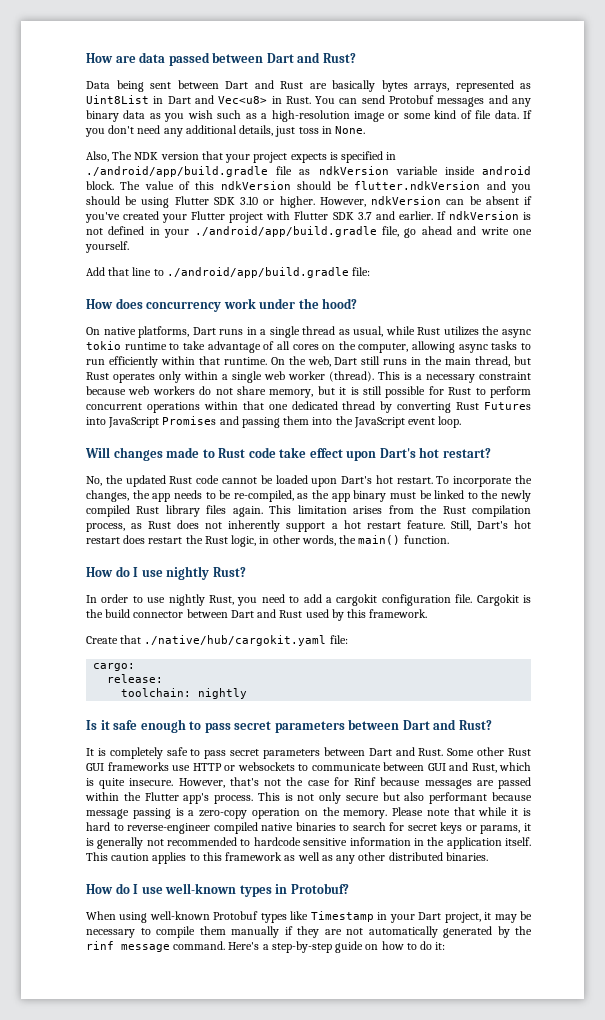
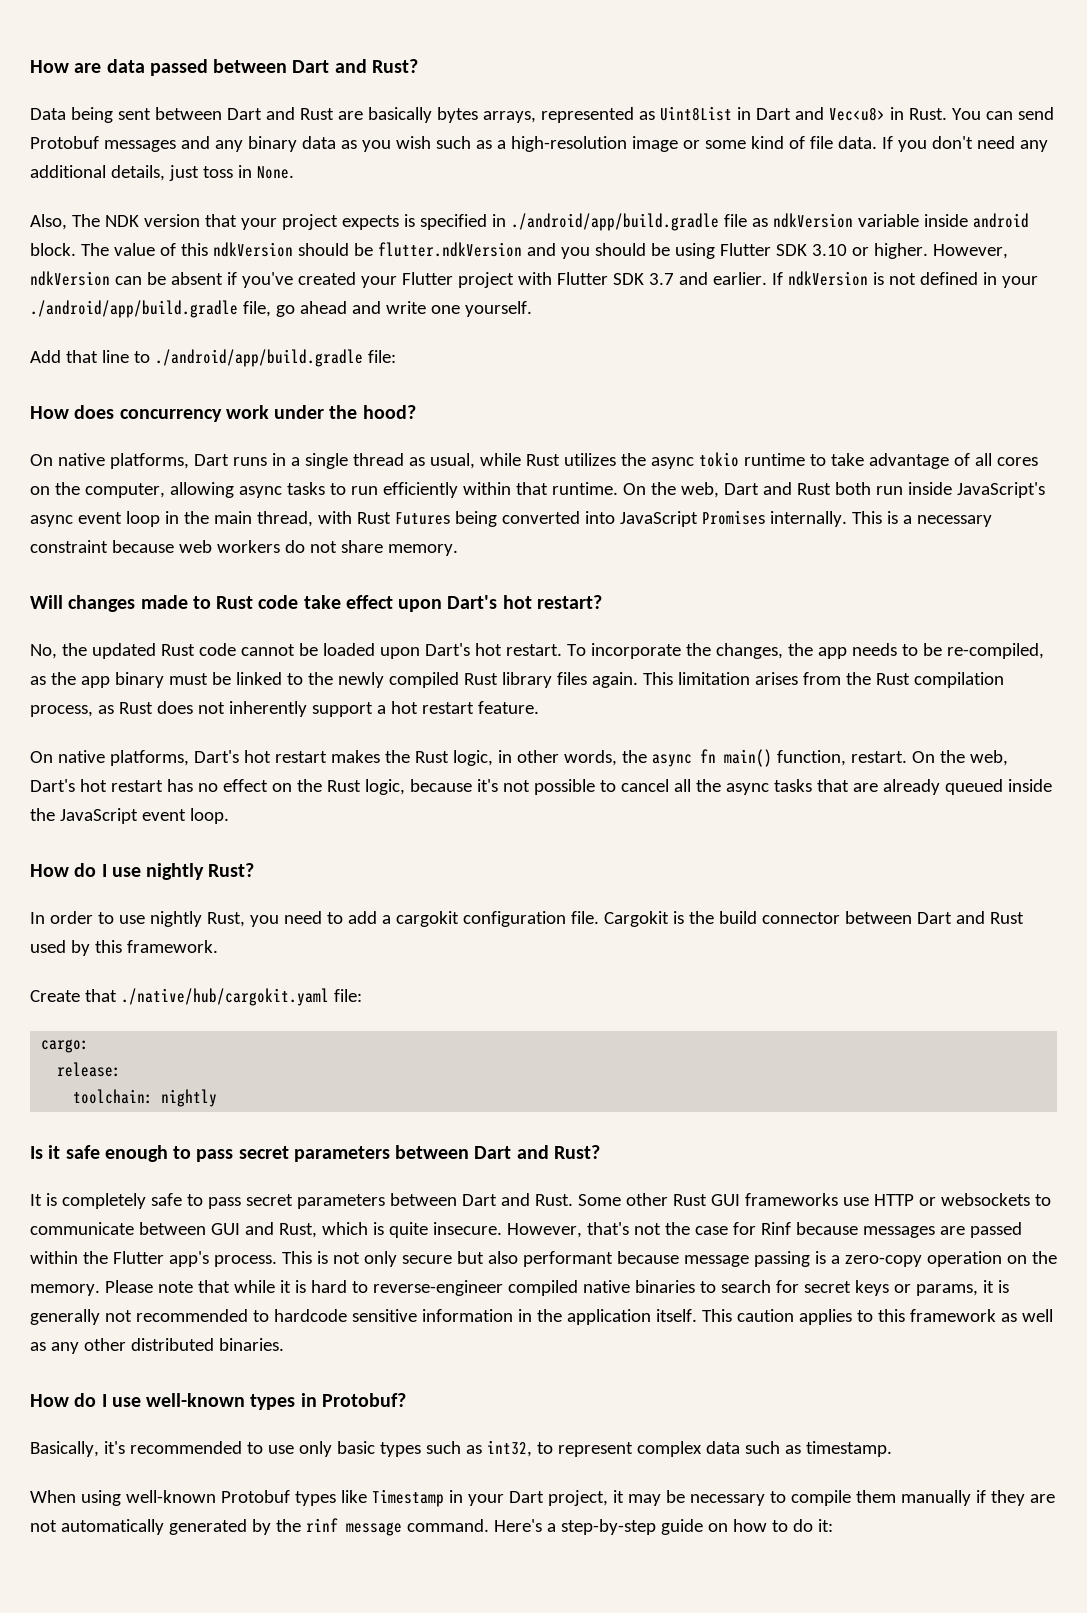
- On the web, Dart still runs in the main thread, but Rust operates only within a single web worker (thread).
+ On the web, Dart and Rust both run inside JavaScript's async event loop in the main thread, with Rust Futures being converted into JavaScript Promises internally.
- This is a necessary constraint because web workers do not share memory, but it is still possible for Rust to perform concurrent operations within that one dedicated thread by converting Rust Futures into JavaScript Promises and passing them into the JavaScript event loop.
+ This is a necessary constraint because web workers do not share memory.
- This limitation arises from the Rust compilation process, as Rust does not inherently support a hot restart feature. Still, Dart's hot restart does restart the Rust logic, in other words, the main() function.
+ This limitation arises from the Rust compilation process, as Rust does not inherently support a hot restart feature.
+ On native platforms, Dart's hot restart makes the Rust logic, in other words, the async fn main() function, restart. On the web, Dart's hot restart has no effect on the Rust logic, because it's not possible to cancel all the async tasks that are already queued inside the JavaScript event loop.
+ Basically, it's recommended to use only basic types such as int32, to represent complex data such as timestamp.

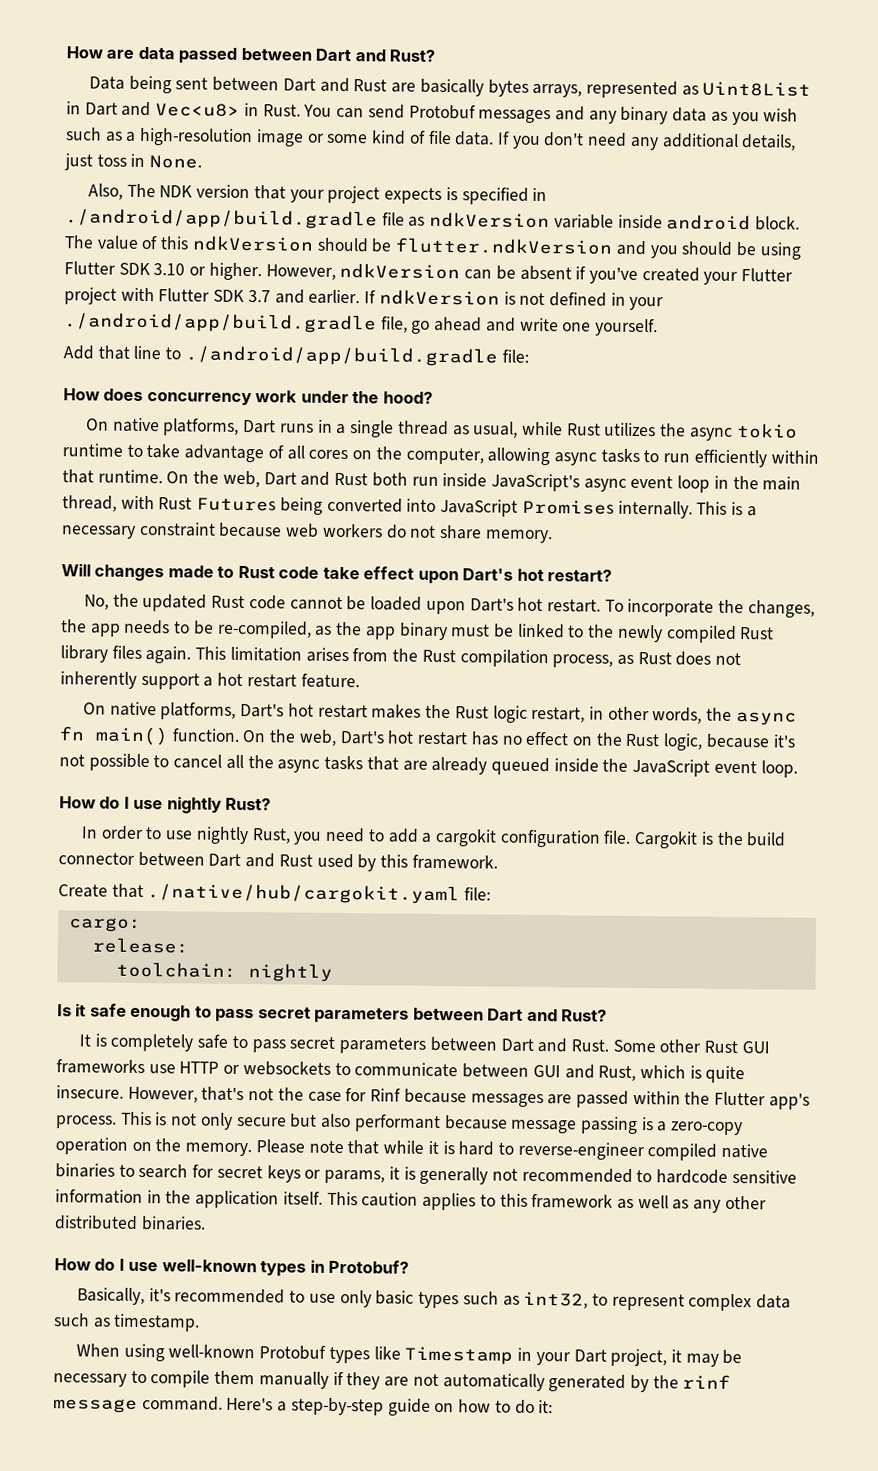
- On native platforms, Dart's hot restart makes the Rust logic, in other words, the async fn main() function, restart.
+ On native platforms, Dart's hot restart makes the Rust logic restart, in other words, the async fn main() function.

